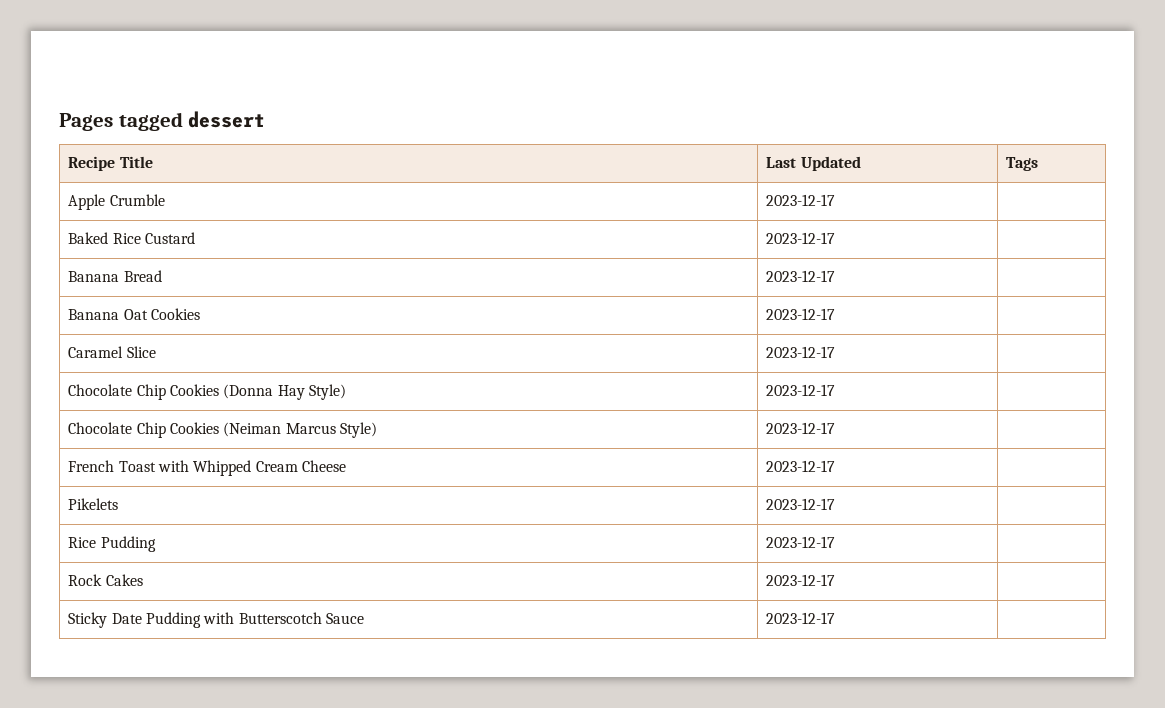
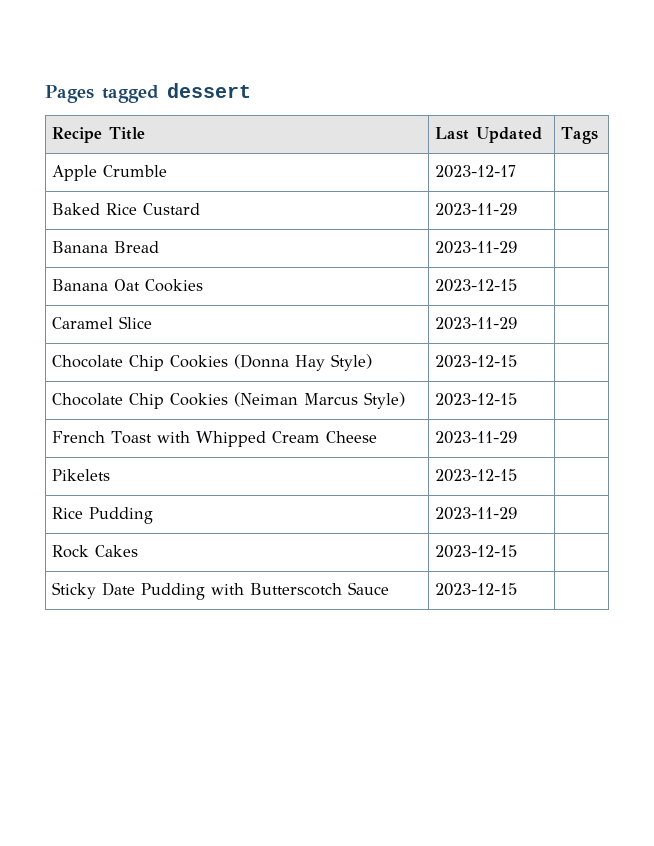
- Baked Rice Custard | 2023-12-17 |
+ Baked Rice Custard | 2023-11-29 |
- Banana Bread | 2023-12-17 |
+ Banana Bread | 2023-11-29 |
- Banana Oat Cookies | 2023-12-17 |
+ Banana Oat Cookies | 2023-12-15 |
- Caramel Slice | 2023-12-17 |
+ Caramel Slice | 2023-11-29 |
- Chocolate Chip Cookies (Donna Hay Style) | 2023-12-17 |
+ Chocolate Chip Cookies (Donna Hay Style) | 2023-12-15 |
- Chocolate Chip Cookies (Neiman Marcus Style) | 2023-12-17 |
+ Chocolate Chip Cookies (Neiman Marcus Style) | 2023-12-15 |
- French Toast with Whipped Cream Cheese | 2023-12-17 |
+ French Toast with Whipped Cream Cheese | 2023-11-29 |
- Pikelets | 2023-12-17 |
+ Pikelets | 2023-12-15 |
- Rice Pudding | 2023-12-17 |
+ Rice Pudding | 2023-11-29 |
- Rock Cakes | 2023-12-17 |
+ Rock Cakes | 2023-12-15 |
- Sticky Date Pudding with Butterscotch Sauce | 2023-12-17 |
+ Sticky Date Pudding with Butterscotch Sauce | 2023-12-15 |

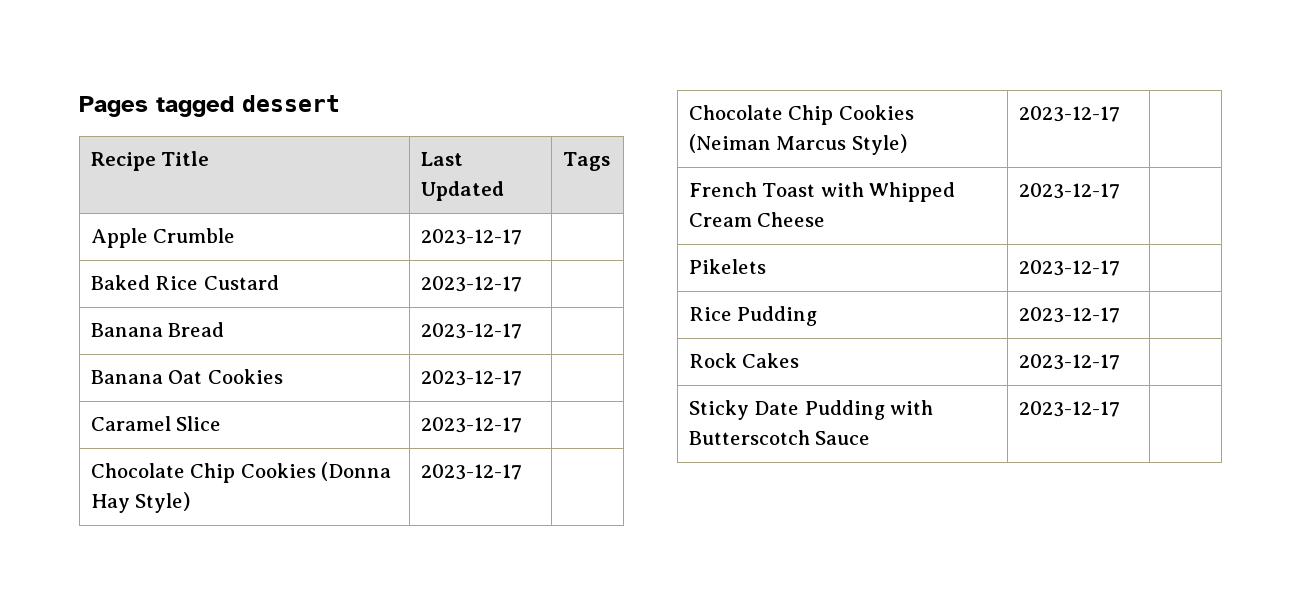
- Baked Rice Custard | 2023-11-29 |
+ Baked Rice Custard | 2023-12-17 |
- Banana Bread | 2023-11-29 |
+ Banana Bread | 2023-12-17 |
- Banana Oat Cookies | 2023-12-15 |
+ Banana Oat Cookies | 2023-12-17 |
- Caramel Slice | 2023-11-29 |
+ Caramel Slice | 2023-12-17 |
- Chocolate Chip Cookies (Donna Hay Style) | 2023-12-15 |
+ Chocolate Chip Cookies (Donna Hay Style) | 2023-12-17 |
- Chocolate Chip Cookies (Neiman Marcus Style) | 2023-12-15 |
+ Chocolate Chip Cookies (Neiman Marcus Style) | 2023-12-17 |
- French Toast with Whipped Cream Cheese | 2023-11-29 |
+ French Toast with Whipped Cream Cheese | 2023-12-17 |
- Pikelets | 2023-12-15 |
+ Pikelets | 2023-12-17 |
- Rice Pudding | 2023-11-29 |
+ Rice Pudding | 2023-12-17 |
- Rock Cakes | 2023-12-15 |
+ Rock Cakes | 2023-12-17 |
- Sticky Date Pudding with Butterscotch Sauce | 2023-12-15 |
+ Sticky Date Pudding with Butterscotch Sauce | 2023-12-17 |

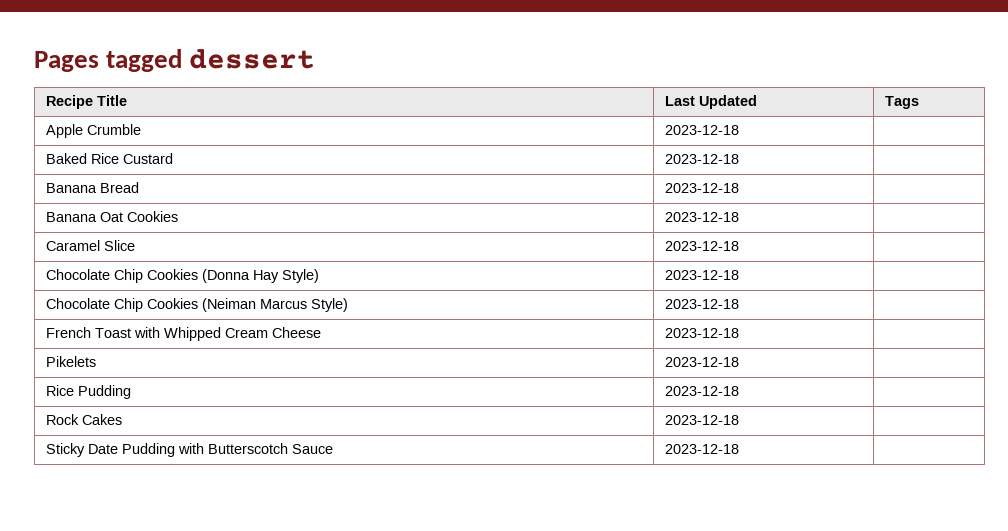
- Apple Crumble | 2023-12-17 |
+ Apple Crumble | 2023-12-18 |
- Baked Rice Custard | 2023-12-17 |
+ Baked Rice Custard | 2023-12-18 |
- Banana Bread | 2023-12-17 |
+ Banana Bread | 2023-12-18 |
- Banana Oat Cookies | 2023-12-17 |
+ Banana Oat Cookies | 2023-12-18 |
- Caramel Slice | 2023-12-17 |
+ Caramel Slice | 2023-12-18 |
- Chocolate Chip Cookies (Donna Hay Style) | 2023-12-17 |
+ Chocolate Chip Cookies (Donna Hay Style) | 2023-12-18 |
- Chocolate Chip Cookies (Neiman Marcus Style) | 2023-12-17 |
+ Chocolate Chip Cookies (Neiman Marcus Style) | 2023-12-18 |
- French Toast with Whipped Cream Cheese | 2023-12-17 |
+ French Toast with Whipped Cream Cheese | 2023-12-18 |
- Pikelets | 2023-12-17 |
+ Pikelets | 2023-12-18 |
- Rice Pudding | 2023-12-17 |
+ Rice Pudding | 2023-12-18 |
- Rock Cakes | 2023-12-17 |
+ Rock Cakes | 2023-12-18 |
- Sticky Date Pudding with Butterscotch Sauce | 2023-12-17 |
+ Sticky Date Pudding with Butterscotch Sauce | 2023-12-18 |

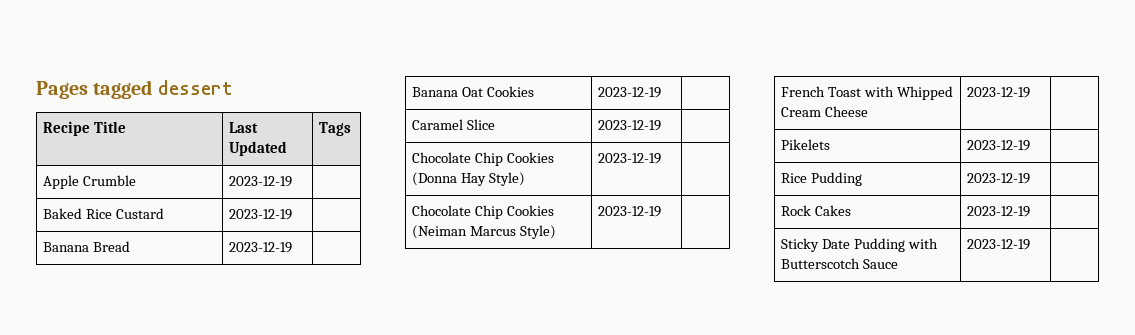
- Apple Crumble | 2023-12-18 |
+ Apple Crumble | 2023-12-19 |
- Baked Rice Custard | 2023-12-18 |
+ Baked Rice Custard | 2023-12-19 |
- Banana Bread | 2023-12-18 |
+ Banana Bread | 2023-12-19 |
- Banana Oat Cookies | 2023-12-18 |
+ Banana Oat Cookies | 2023-12-19 |
- Caramel Slice | 2023-12-18 |
+ Caramel Slice | 2023-12-19 |
- Chocolate Chip Cookies (Donna Hay Style) | 2023-12-18 |
+ Chocolate Chip Cookies (Donna Hay Style) | 2023-12-19 |
- Chocolate Chip Cookies (Neiman Marcus Style) | 2023-12-18 |
+ Chocolate Chip Cookies (Neiman Marcus Style) | 2023-12-19 |
- French Toast with Whipped Cream Cheese | 2023-12-18 |
+ French Toast with Whipped Cream Cheese | 2023-12-19 |
- Pikelets | 2023-12-18 |
+ Pikelets | 2023-12-19 |
- Rice Pudding | 2023-12-18 |
+ Rice Pudding | 2023-12-19 |
- Rock Cakes | 2023-12-18 |
+ Rock Cakes | 2023-12-19 |
- Sticky Date Pudding with Butterscotch Sauce | 2023-12-18 |
+ Sticky Date Pudding with Butterscotch Sauce | 2023-12-19 |

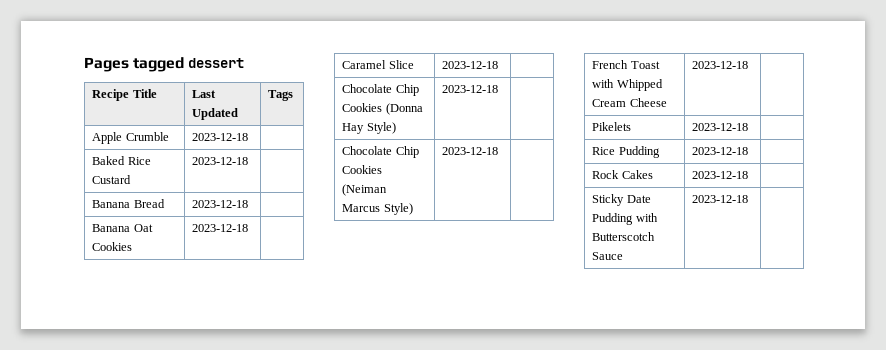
- Apple Crumble | 2023-12-19 |
+ Apple Crumble | 2023-12-18 |
- Baked Rice Custard | 2023-12-19 |
+ Baked Rice Custard | 2023-12-18 |
- Banana Bread | 2023-12-19 |
+ Banana Bread | 2023-12-18 |
- Banana Oat Cookies | 2023-12-19 |
+ Banana Oat Cookies | 2023-12-18 |
- Caramel Slice | 2023-12-19 |
+ Caramel Slice | 2023-12-18 |
- Chocolate Chip Cookies (Donna Hay Style) | 2023-12-19 |
+ Chocolate Chip Cookies (Donna Hay Style) | 2023-12-18 |
- Chocolate Chip Cookies (Neiman Marcus Style) | 2023-12-19 |
+ Chocolate Chip Cookies (Neiman Marcus Style) | 2023-12-18 |
- French Toast with Whipped Cream Cheese | 2023-12-19 |
+ French Toast with Whipped Cream Cheese | 2023-12-18 |
- Pikelets | 2023-12-19 |
+ Pikelets | 2023-12-18 |
- Rice Pudding | 2023-12-19 |
+ Rice Pudding | 2023-12-18 |
- Rock Cakes | 2023-12-19 |
+ Rock Cakes | 2023-12-18 |
- Sticky Date Pudding with Butterscotch Sauce | 2023-12-19 |
+ Sticky Date Pudding with Butterscotch Sauce | 2023-12-18 |

